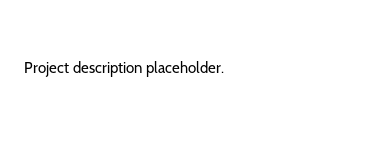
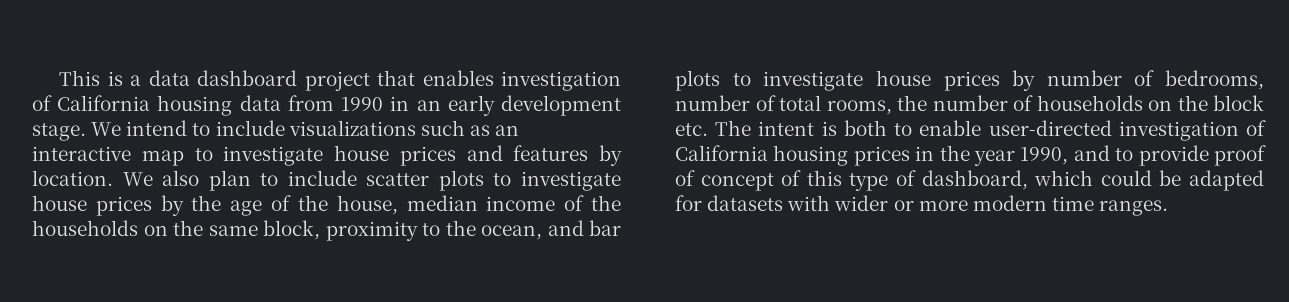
- Project description placeholder.
+ This is a data dashboard project that enables investigation of California housing data from 1990 in an early development stage. We intend to include visualizations such as an interactive map to investigate house prices and features by location. We also plan to include scatter plots to investigate house prices by the age of the house, median income of the households on the same block, proximity to the ocean, and bar plots to investigate house prices by number of bedrooms, number of total rooms, the number of households on the block etc. The intent is both to enable user-directed investigation of California housing prices in the year 1990, and to provide proof of concept of this type of dashboard, which could be adapted for datasets with wider or more modern time ranges.

